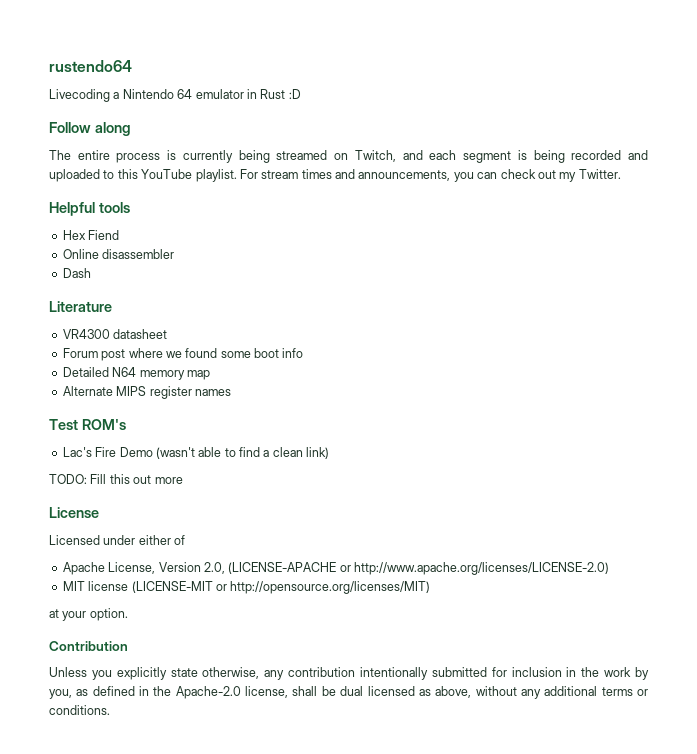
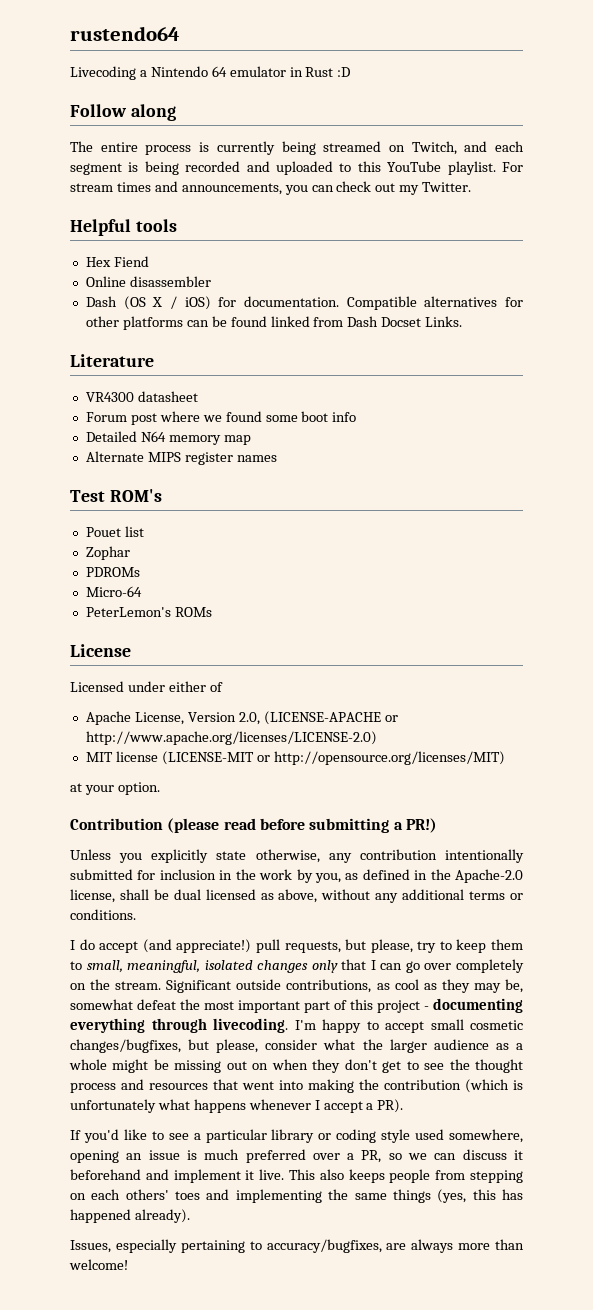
- Dash
+ Dash (OS X / iOS) for documentation. Compatible alternatives for other platforms can be found linked from Dash Docset Links.
- Lac's Fire Demo (wasn't able to find a clean link)
- TODO: Fill this out more
+ Pouet list
+ Zophar
+ PDROMs
+ Micro-64
+ PeterLemon's ROMs
- Contribution
+ Contribution (please read before submitting a PR!)
+ I do accept (and appreciate!) pull requests, but please, try to keep them to small, meaningful, isolated changes only that I can go over completely on the stream. Significant outside contributions, as cool as they may be, somewhat defeat the most important part of this project - documenting everything through livecoding. I'm happy to accept small cosmetic changes/bugfixes, but please, consider what the larger audience as a whole might be missing out on when they don't get to see the thought process and resources that went into making the contribution (which is unfortunately what happens whenever I accept a PR).
+ If you'd like to see a particular library or coding style used somewhere, opening an issue is much preferred over a PR, so we can discuss it beforehand and implement it live. This also keeps people from stepping on each others' toes and implementing the same things (yes, this has happened already).
+ Issues, especially pertaining to accuracy/bugfixes, are always more than welcome!

